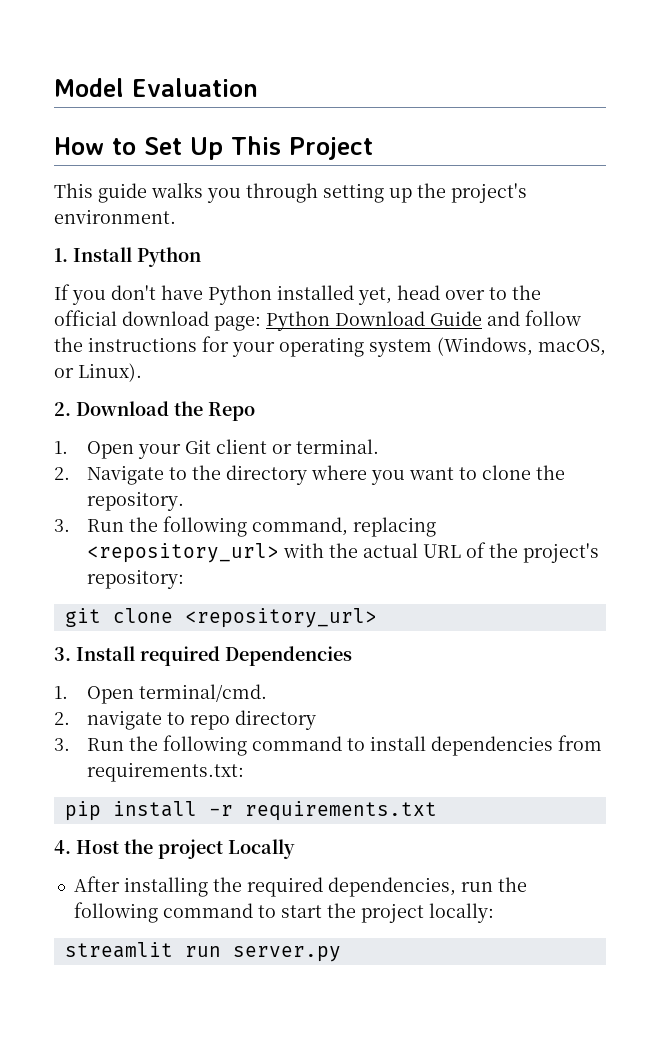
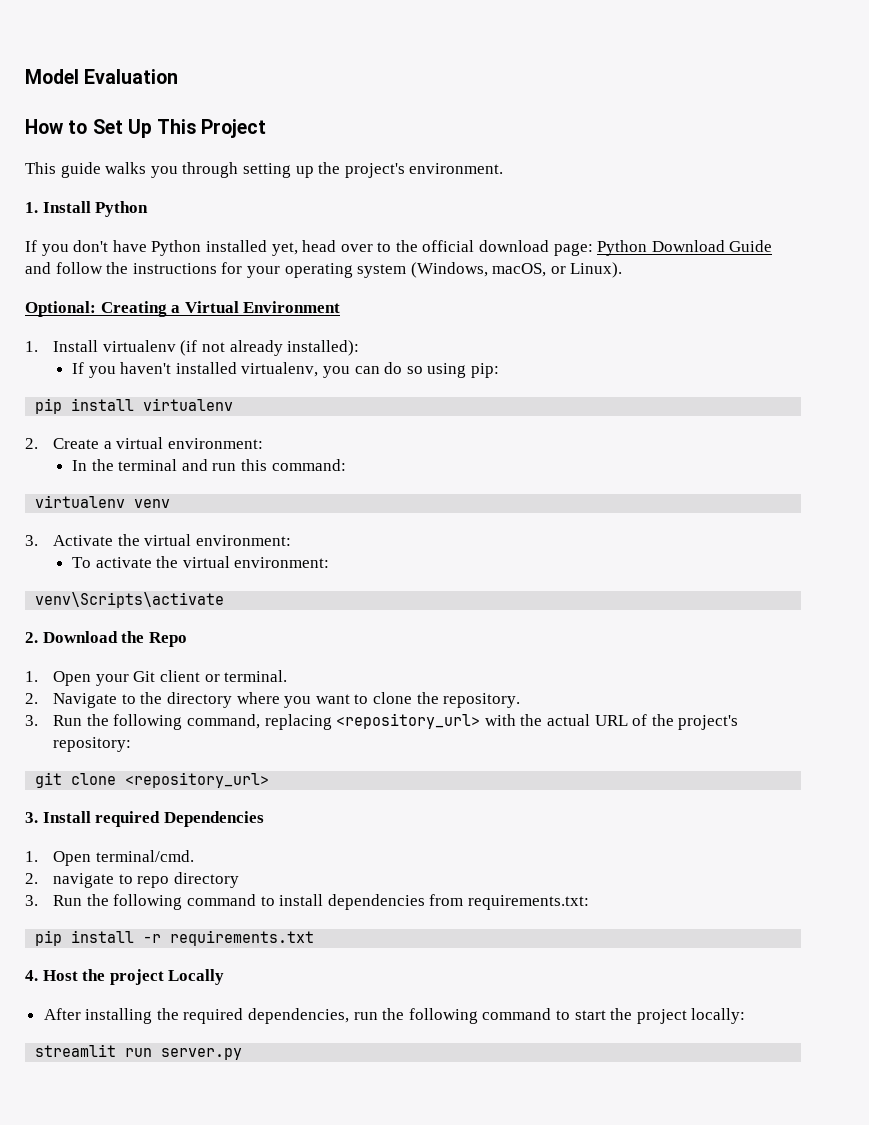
+ Optional: Creating a Virtual Environment
+ 1. Install virtualenv (if not already installed):
+ If you haven't installed virtualenv, you can do so using pip:
+ pip install virtualenv
+ 2. Create a virtual environment:
+ In the terminal and run this command:
+ virtualenv venv
+ 3. Activate the virtual environment:
+ To activate the virtual environment:
+ venv\Scripts\activate

